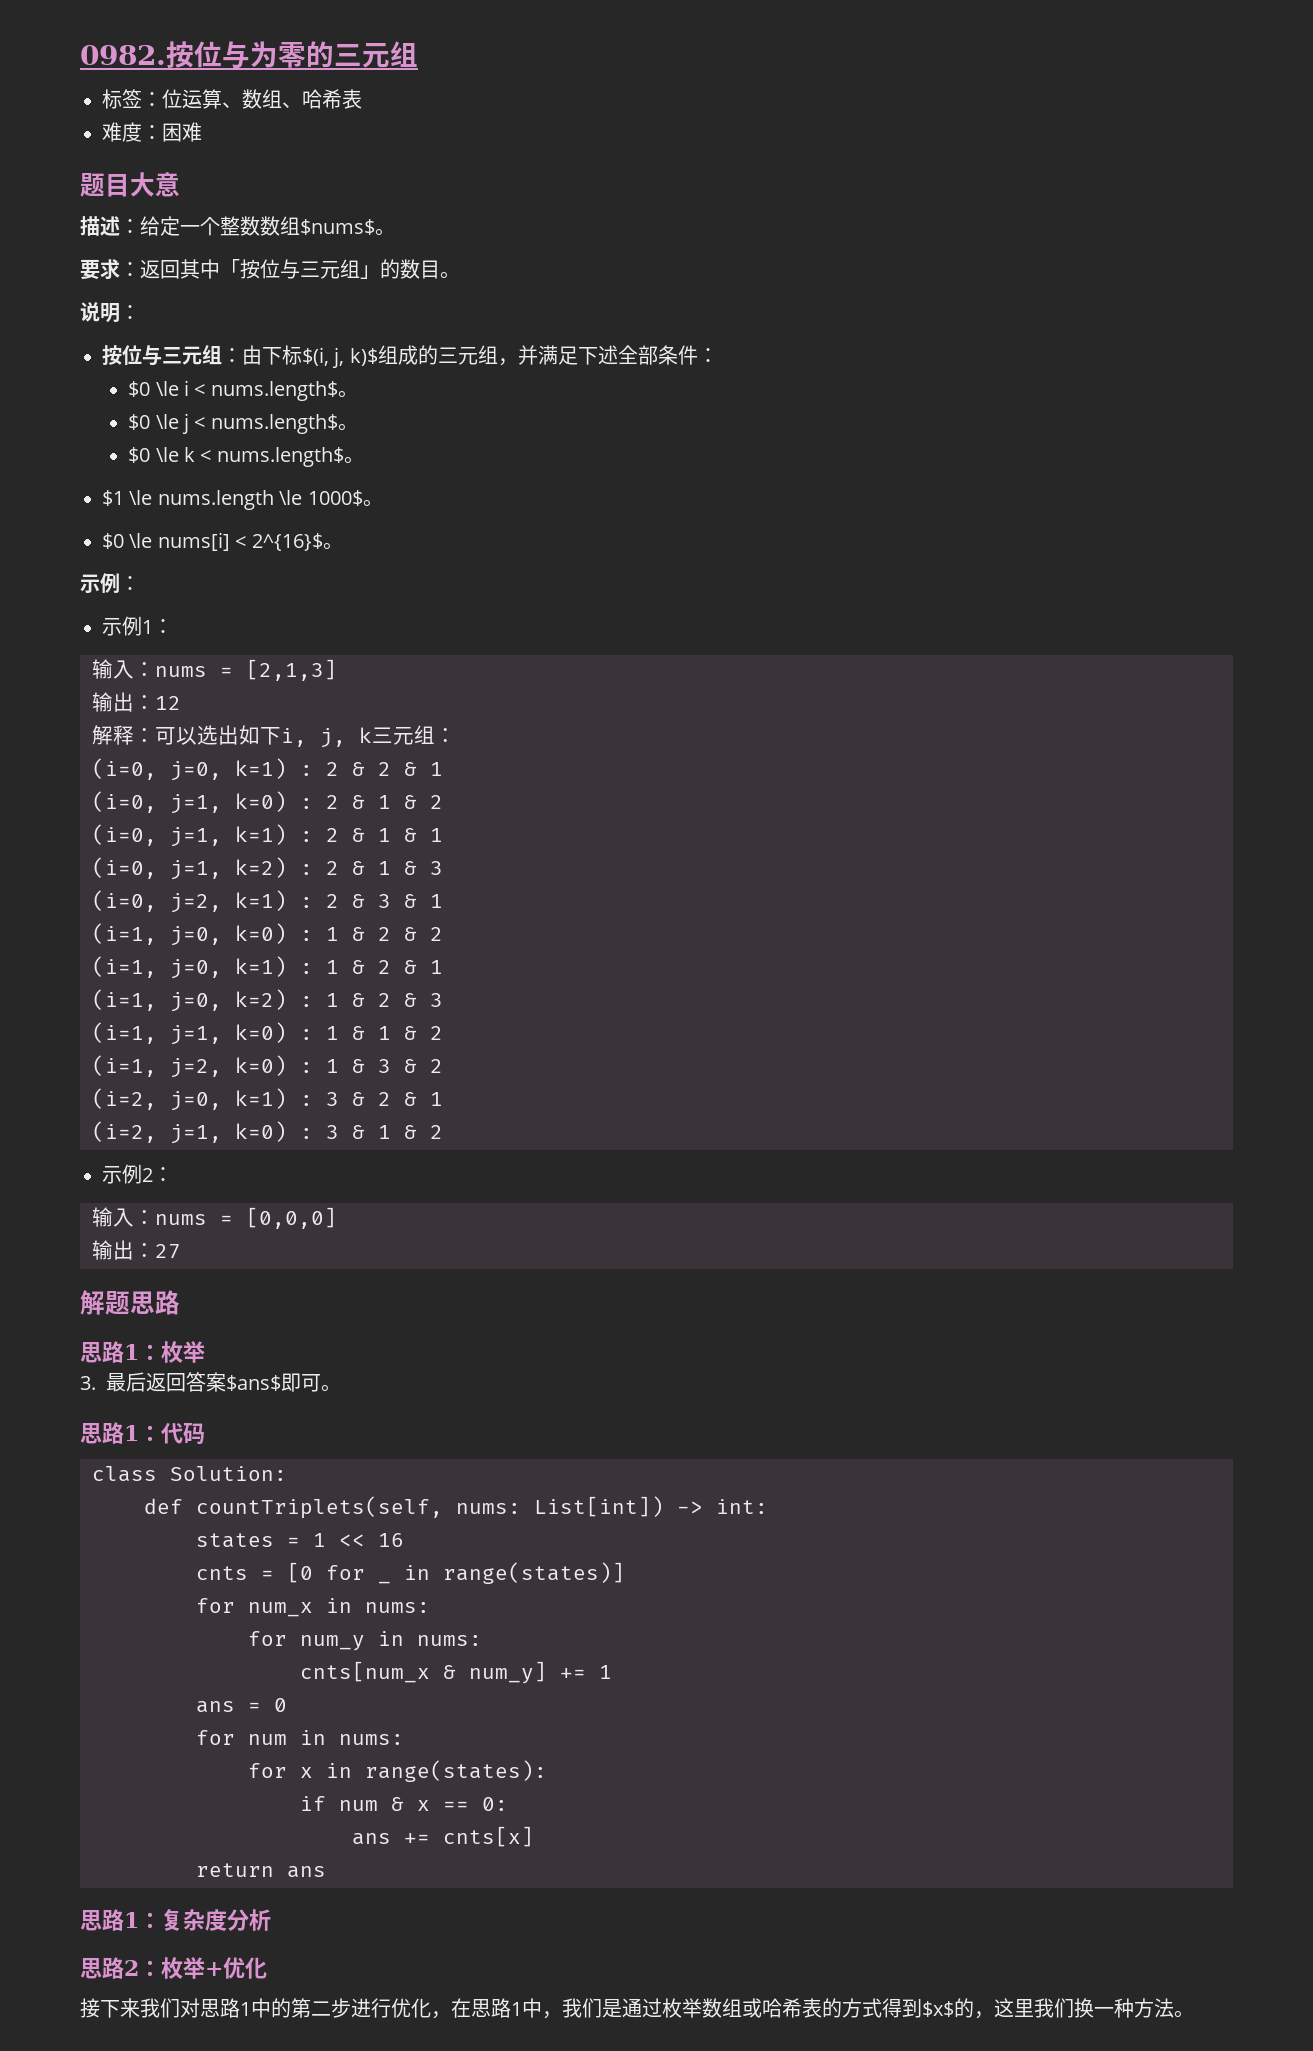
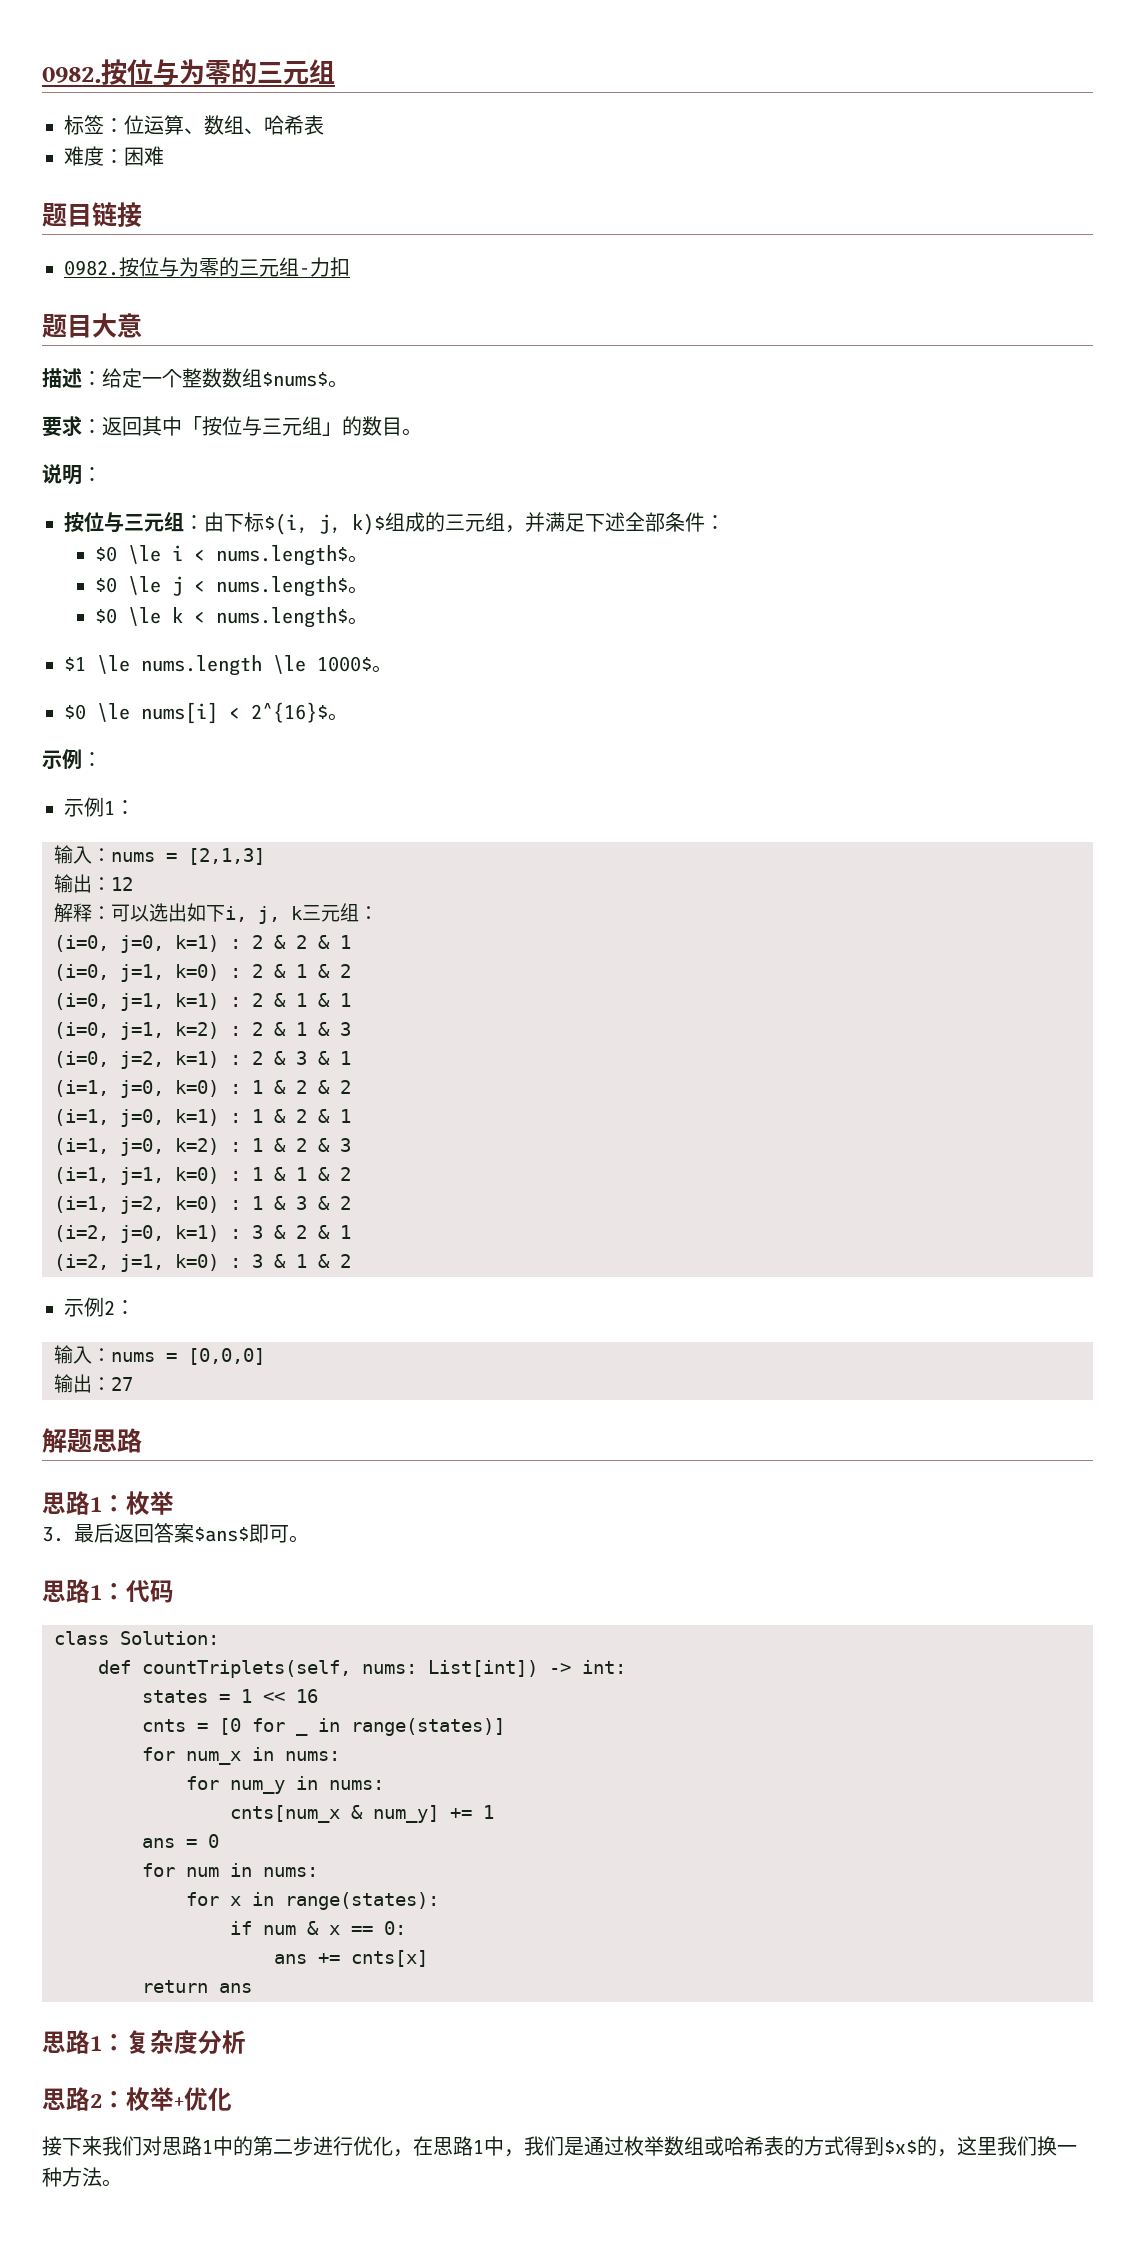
+ 题目链接
+ 0982.按位与为零的三元组-力扣

